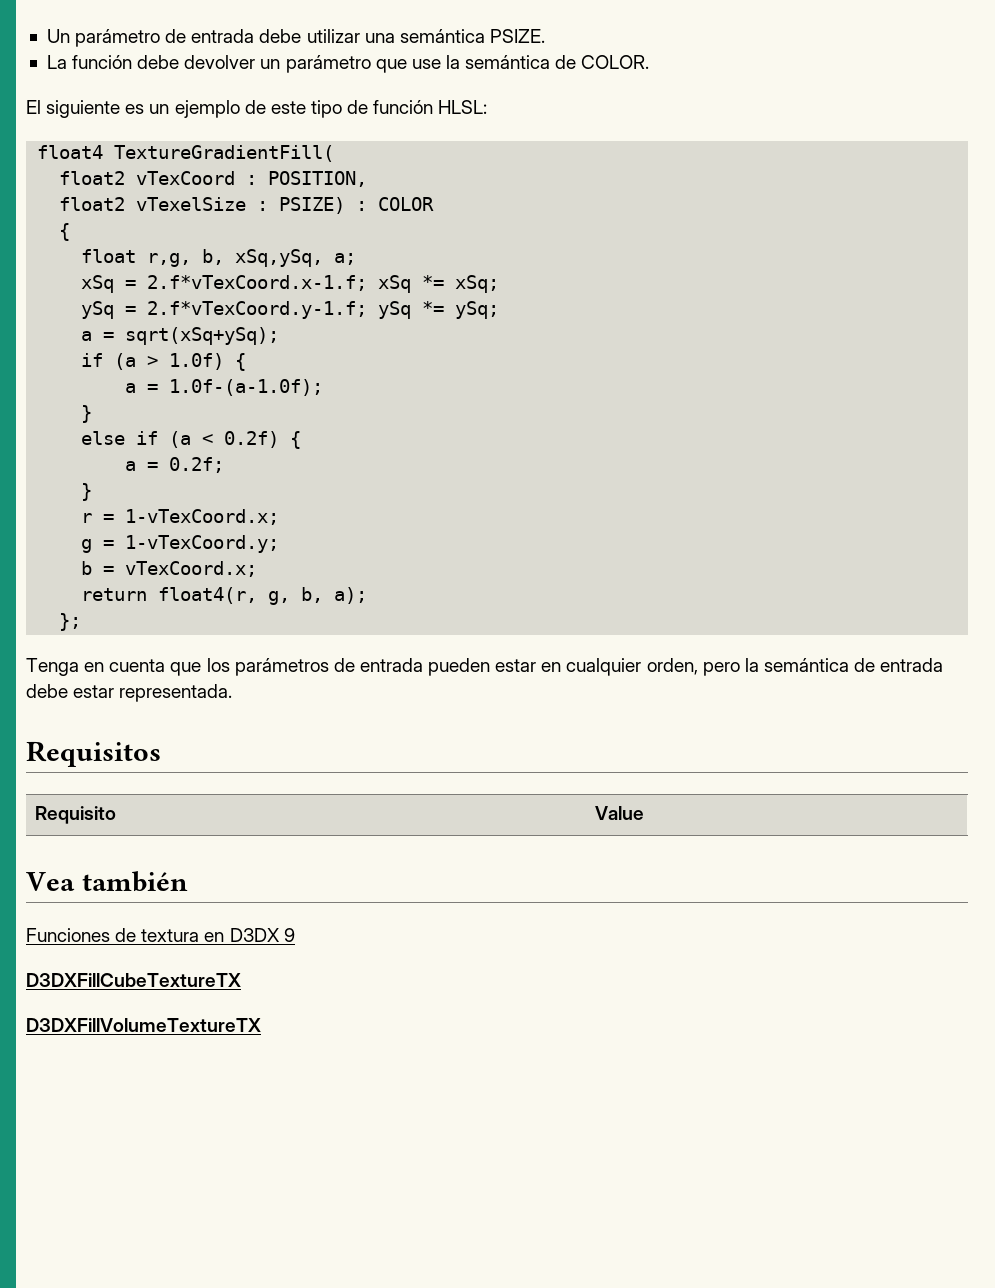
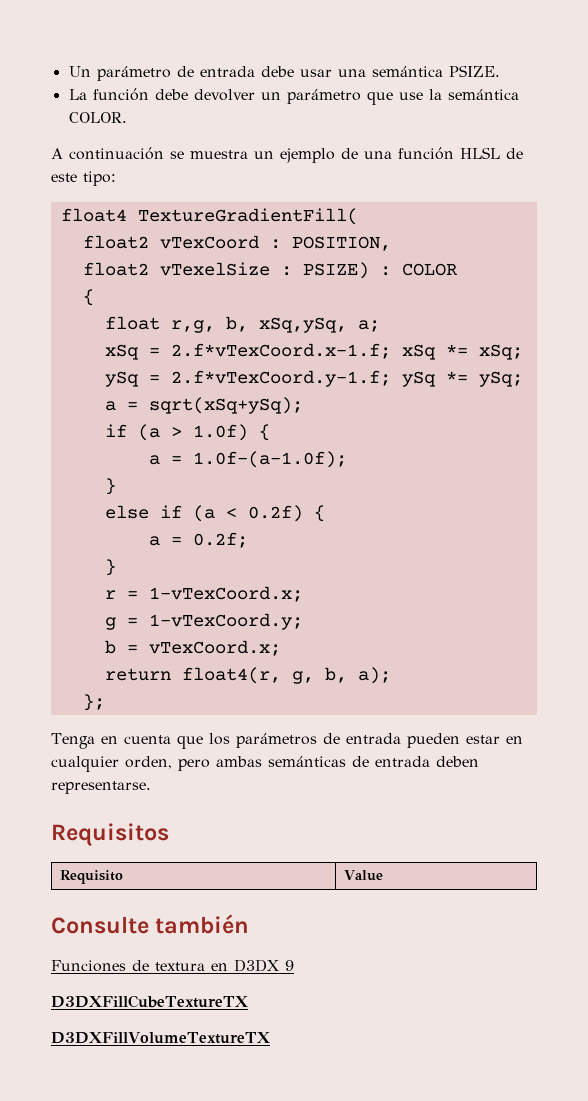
- Un parámetro de entrada debe utilizar una semántica PSIZE.
+ Un parámetro de entrada debe usar una semántica PSIZE.
- La función debe devolver un parámetro que use la semántica de COLOR.
+ La función debe devolver un parámetro que use la semántica COLOR.
- El siguiente es un ejemplo de este tipo de función HLSL:
+ A continuación se muestra un ejemplo de una función HLSL de este tipo:
- Tenga en cuenta que los parámetros de entrada pueden estar en cualquier orden, pero la semántica de entrada debe estar representada.
+ Tenga en cuenta que los parámetros de entrada pueden estar en cualquier orden, pero ambas semánticas de entrada deben representarse.
- Vea también
+ Consulte también

